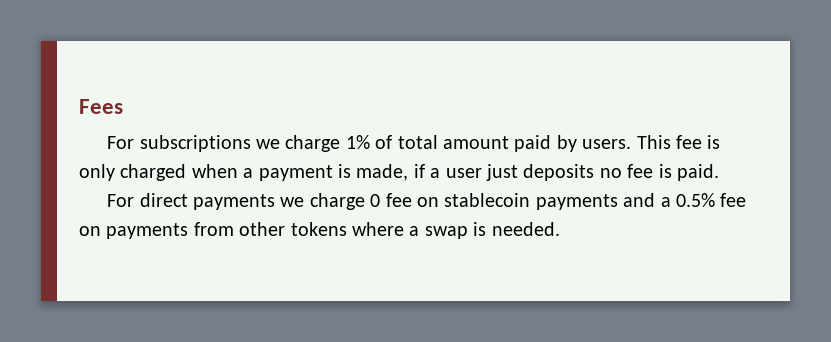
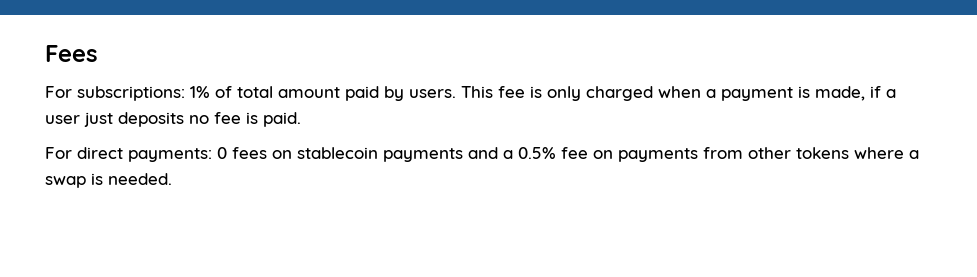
- For subscriptions we charge 1% of total amount paid by users.
+ For subscriptions: 1% of total amount paid by users.
- For direct payments we charge 0 fee on stablecoin payments and a 0.5% fee on payments from other tokens where a swap is needed.
+ For direct payments: 0 fees on stablecoin payments and a 0.5% fee on payments from other tokens where a swap is needed.

